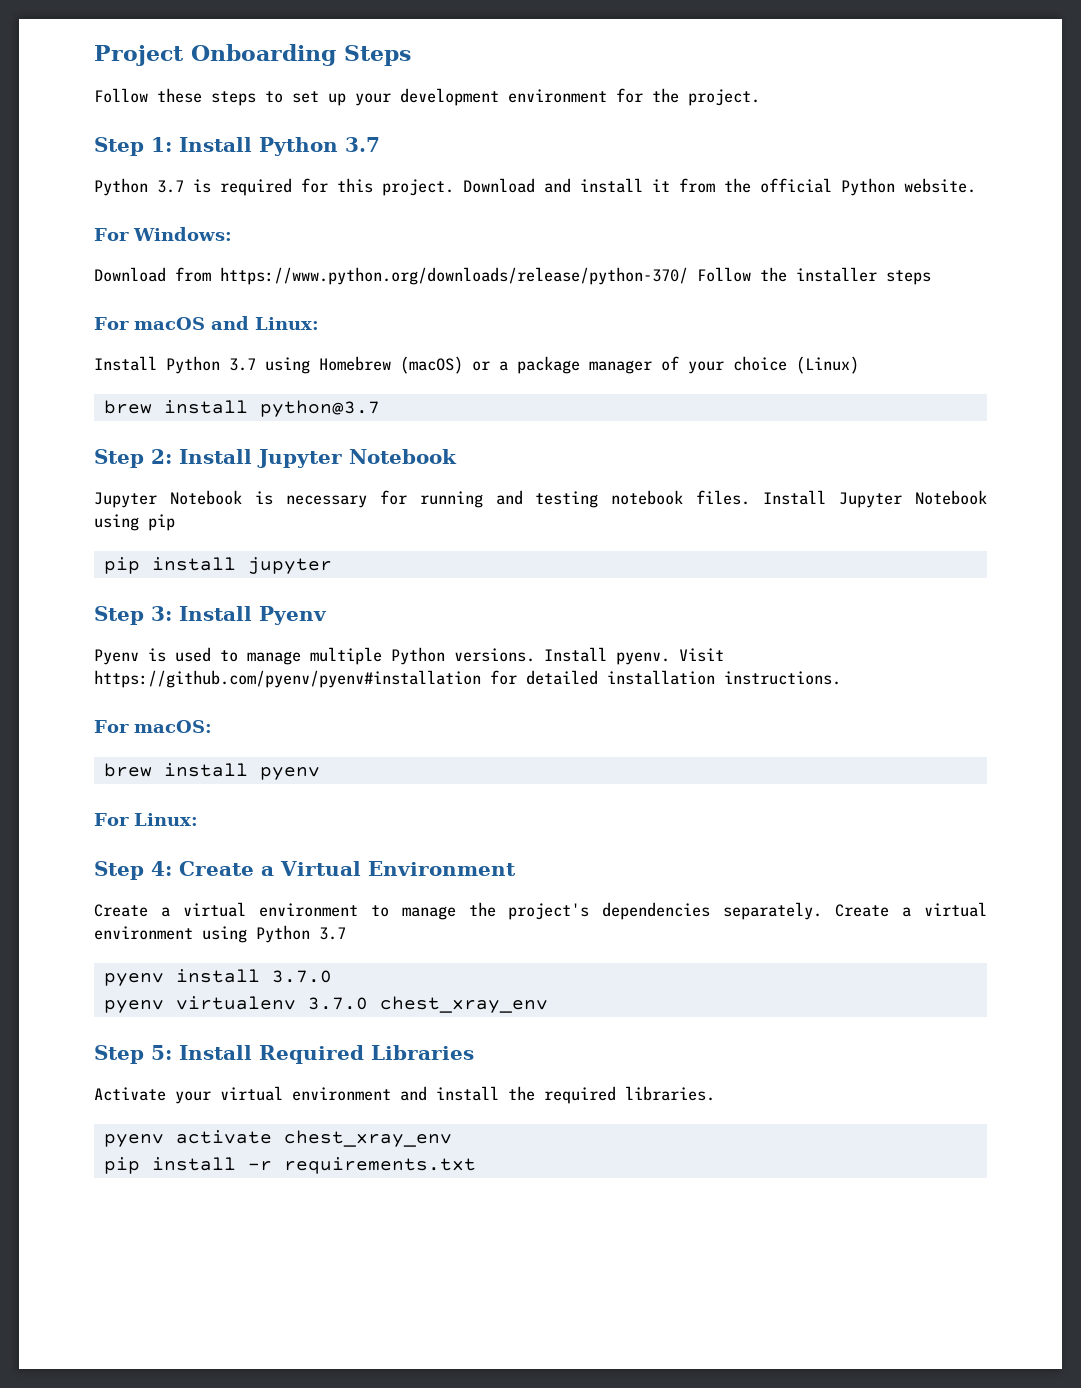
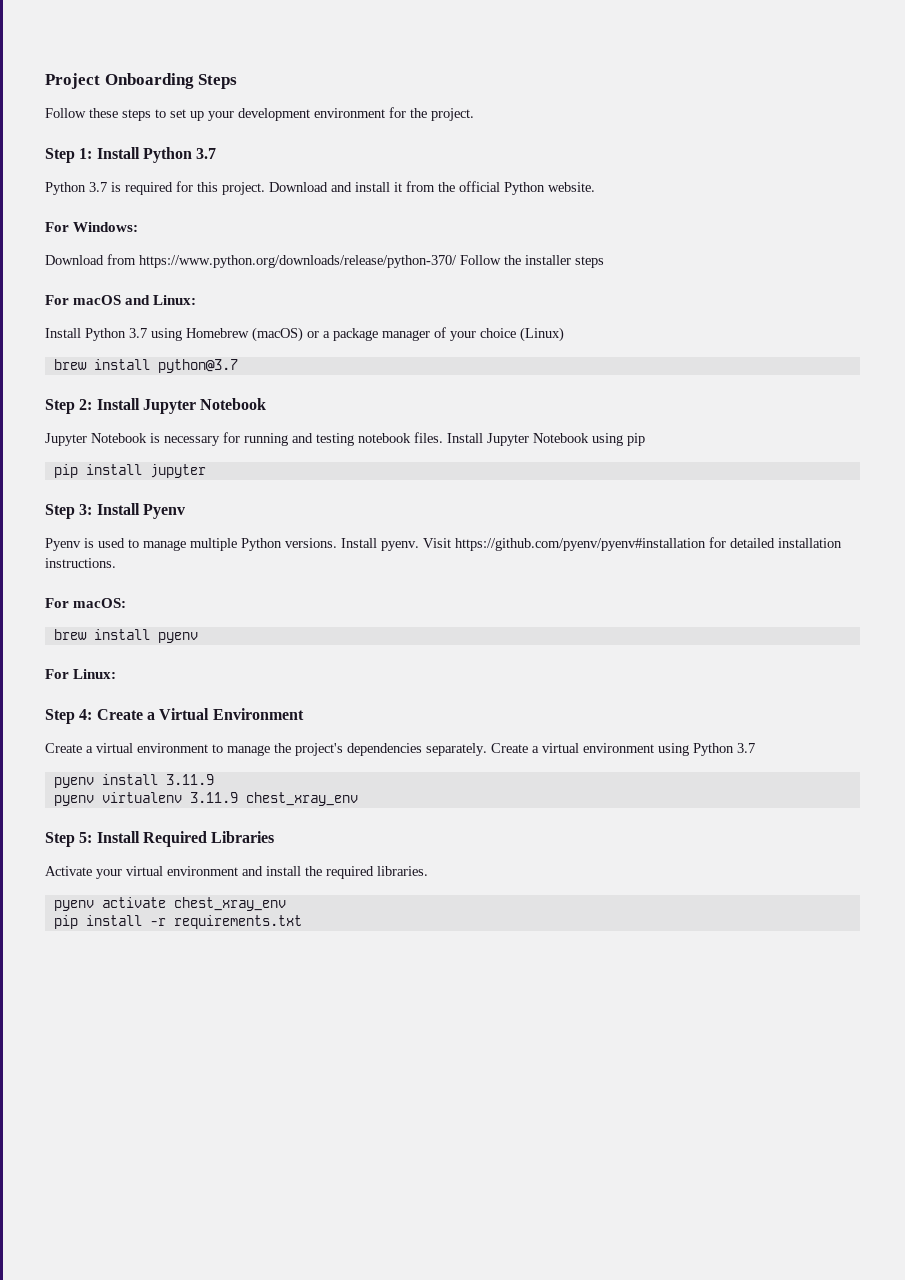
- pyenv install 3.7.0
+ pyenv install 3.11.9
- pyenv virtualenv 3.7.0 chest_xray_env
+ pyenv virtualenv 3.11.9 chest_xray_env

